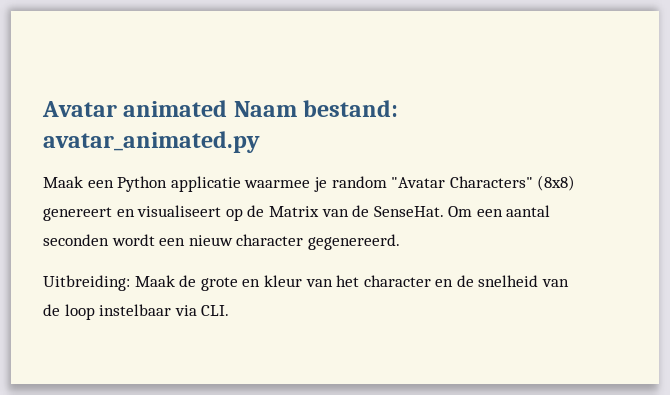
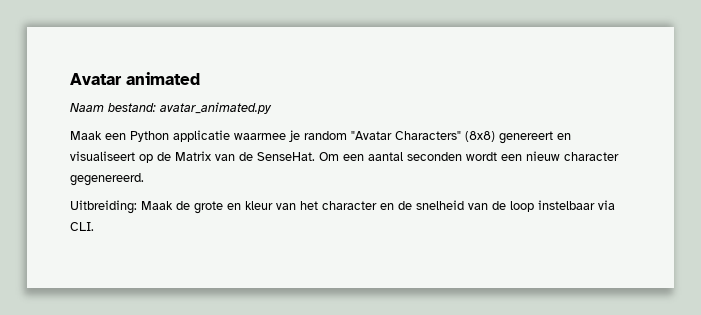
- Avatar animated Naam bestand: avatar_animated.py
+ Avatar animated
+ Naam bestand: avatar_animated.py

